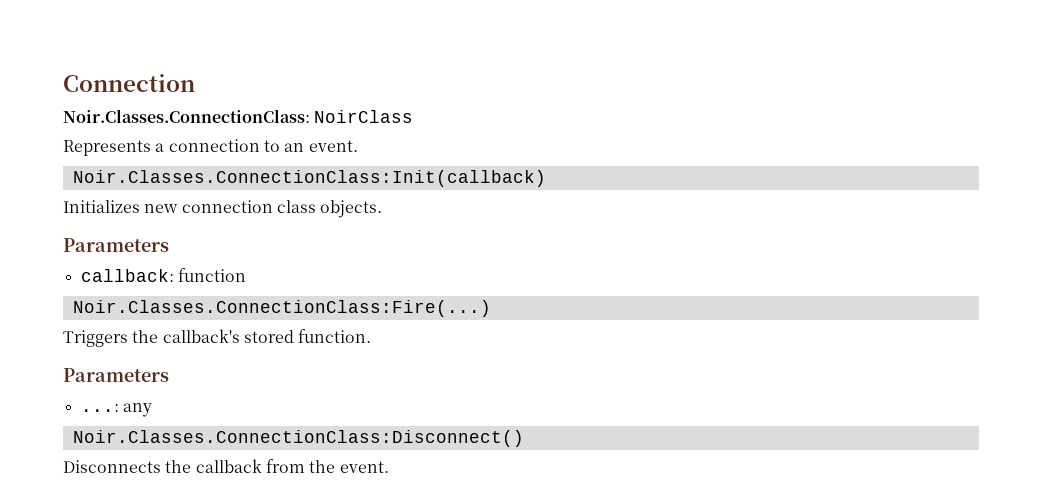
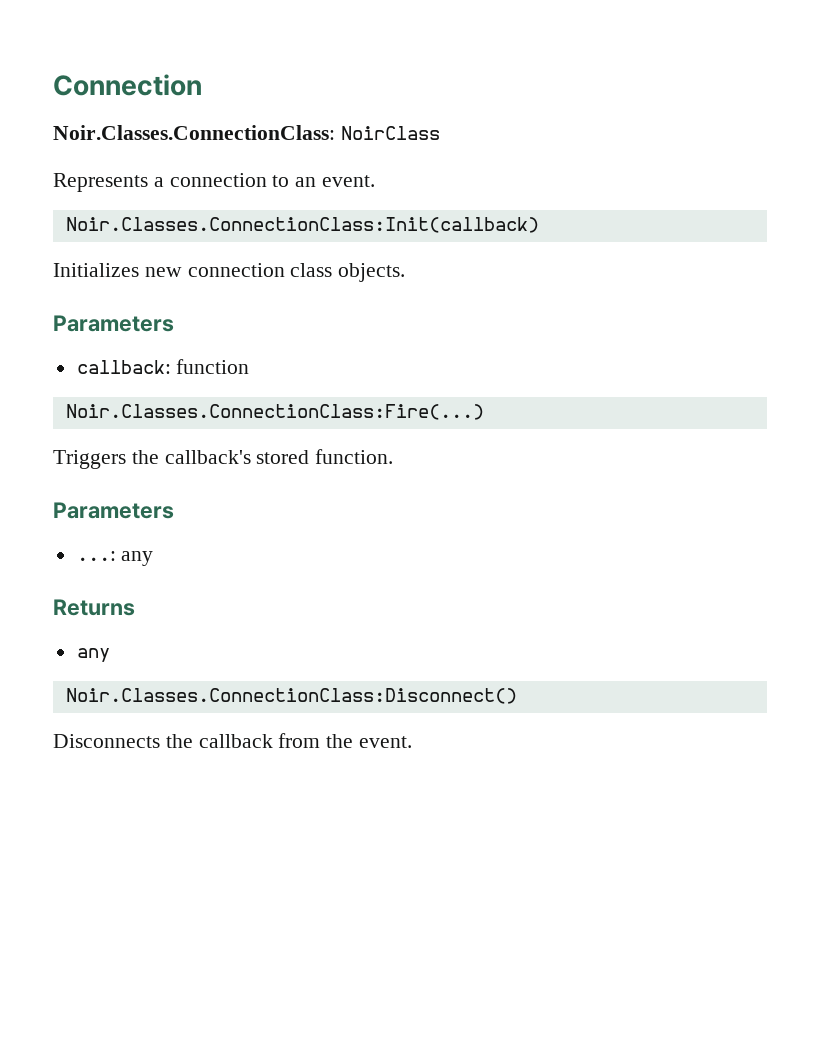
+ Returns
+ any

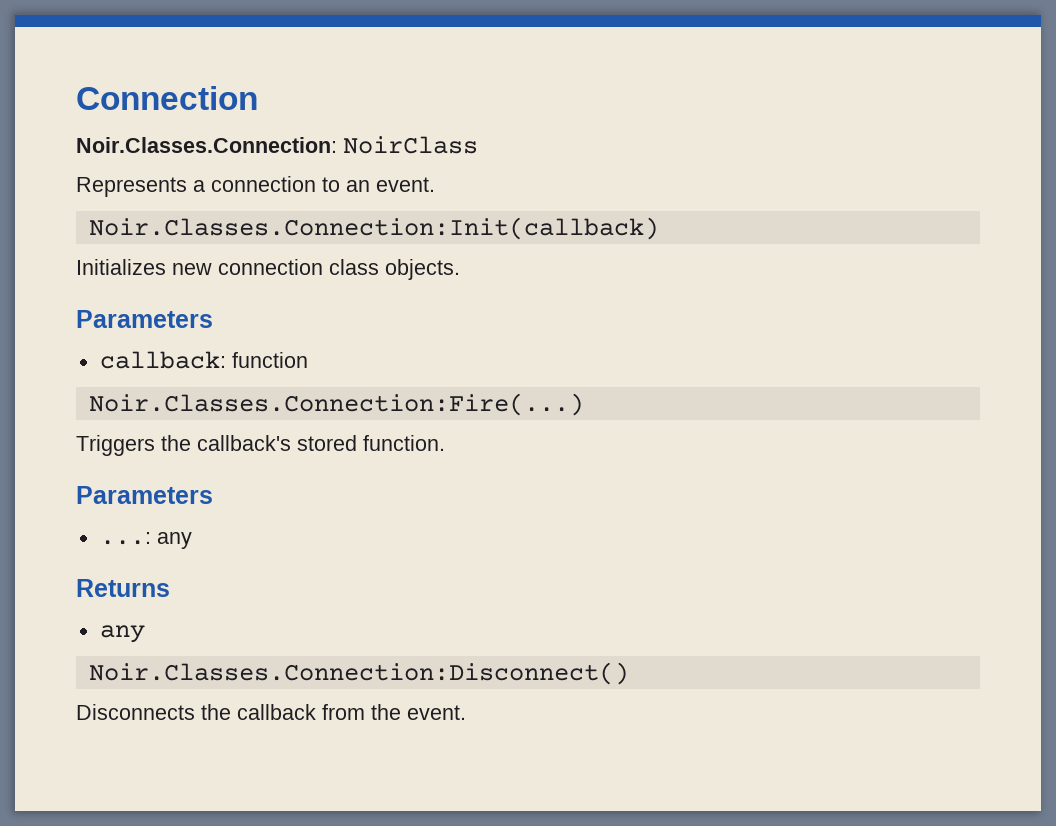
- Noir.Classes.ConnectionClass: NoirClass
+ Noir.Classes.Connection: NoirClass
- Noir.Classes.ConnectionClass:Init(callback)
+ Noir.Classes.Connection:Init(callback)
- Noir.Classes.ConnectionClass:Fire(...)
+ Noir.Classes.Connection:Fire(...)
- Noir.Classes.ConnectionClass:Disconnect()
+ Noir.Classes.Connection:Disconnect()

